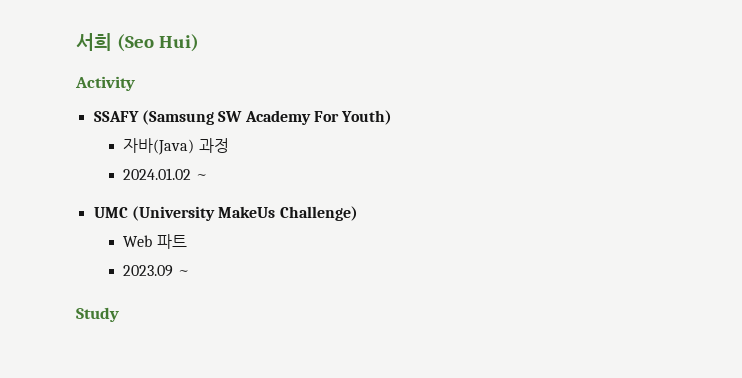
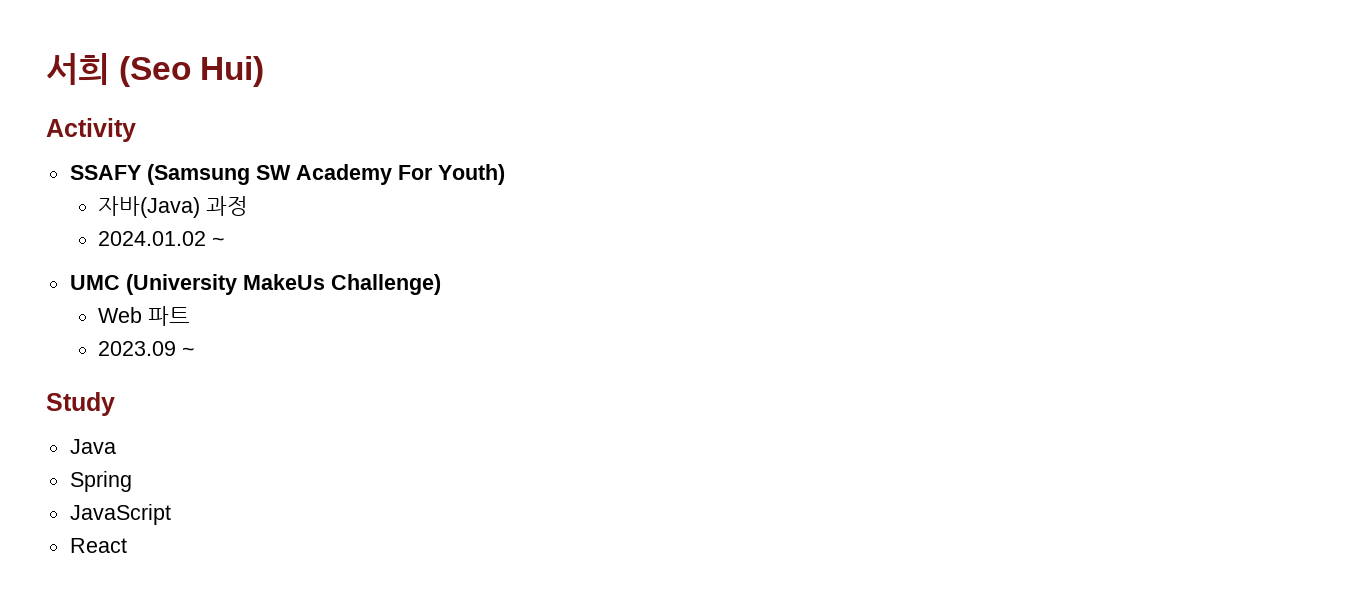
+ Java
+ Spring
+ JavaScript
+ React

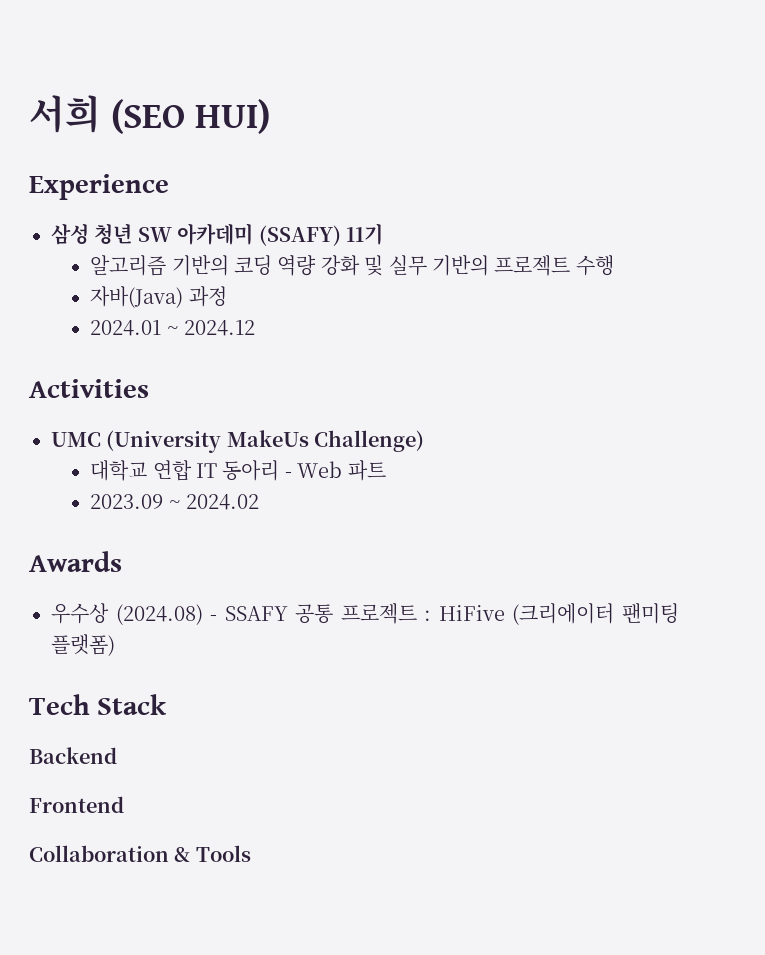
- 서희 (Seo Hui)
- Activity
- SSAFY (Samsung SW Academy For Youth)
+ 서희 (SEO HUI)
+ Experience
+ 삼성 청년 SW 아카데미 (SSAFY) 11기
+ 알고리즘 기반의 코딩 역량 강화 및 실무 기반의 프로젝트 수행
- 2024.01.02 ~
+ 2024.01 ~ 2024.12
+ Activities
- Web 파트
+ 대학교 연합 IT 동아리 - Web 파트
- 2023.09 ~
- Study
- Java
- Spring
- JavaScript
- React
+ 2023.09 ~ 2024.02
+ Awards
+ 우수상 (2024.08) - SSAFY 공통 프로젝트 : HiFive (크리에이터 팬미팅 플랫폼)
+ Tech Stack
+ Backend
+ Frontend
+ Collaboration & Tools

